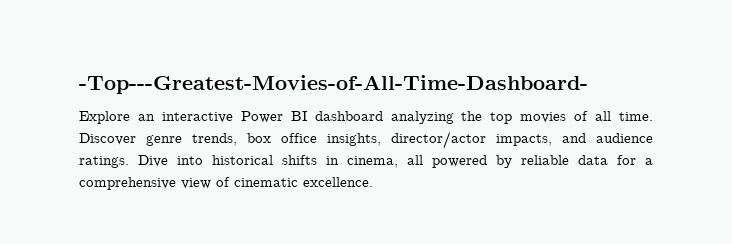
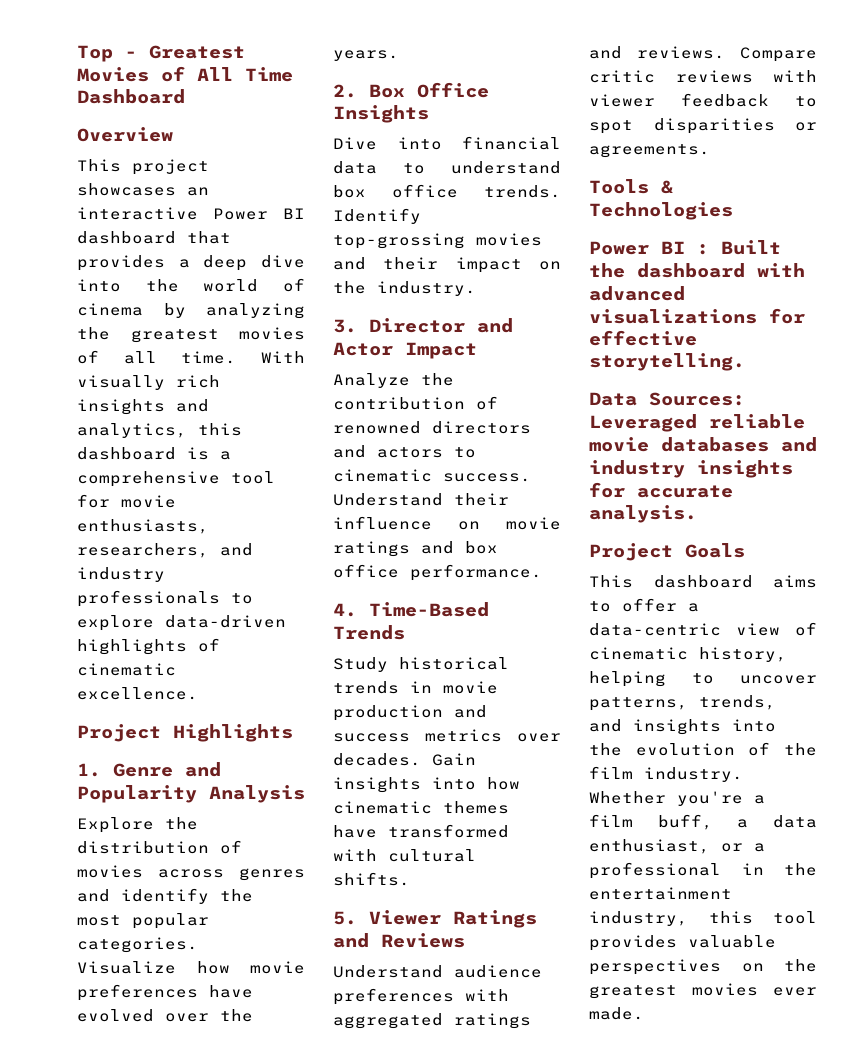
- -Top---Greatest-Movies-of-All-Time-Dashboard-
- Explore an interactive Power BI dashboard analyzing the top movies of all time.
+ Top - Greatest Movies of All Time Dashboard
+ Overview
+ This project showcases an interactive Power BI dashboard that provides a deep dive into the world of cinema by analyzing the greatest movies of all time.
- Discover genre trends, box office insights, director/actor impacts, and audience ratings. Dive into historical shifts in cinema, all powered by reliable data for a comprehensive view of cinematic excellence.
+ With visually rich insights and analytics, this dashboard is a comprehensive tool for movie enthusiasts, researchers, and industry professionals to explore data-driven highlights of cinematic excellence.
+ Project Highlights
+ 1. Genre and Popularity Analysis
+ Explore the distribution of movies across genres and identify the most popular categories. Visualize how movie preferences have evolved over the years.
+ 2. Box Office Insights
+ Dive into financial data to understand box office trends. Identify top-grossing movies and their impact on the industry.
+ 3. Director and Actor Impact
+ Analyze the contribution of renowned directors and actors to cinematic success. Understand their influence on movie ratings and box office performance.
+ 4. Time-Based Trends
+ Study historical trends in movie production and success metrics over decades. Gain insights into how cinematic themes have transformed with cultural shifts.
+ 5. Viewer Ratings and Reviews
+ Understand audience preferences with aggregated ratings and reviews. Compare critic reviews with viewer feedback to spot disparities or agreements.
+ Tools & Technologies
+ Power BI : Built the dashboard with advanced visualizations for effective storytelling.
+ Data Sources: Leveraged reliable movie databases and industry insights for accurate analysis.
+ Project Goals
+ This dashboard aims to offer a data-centric view of cinematic history, helping to uncover patterns, trends, and insights into the evolution of the film industry. Whether you're a film buff, a data enthusiast, or a professional in the entertainment industry, this tool provides valuable perspectives on the greatest movies ever made.

